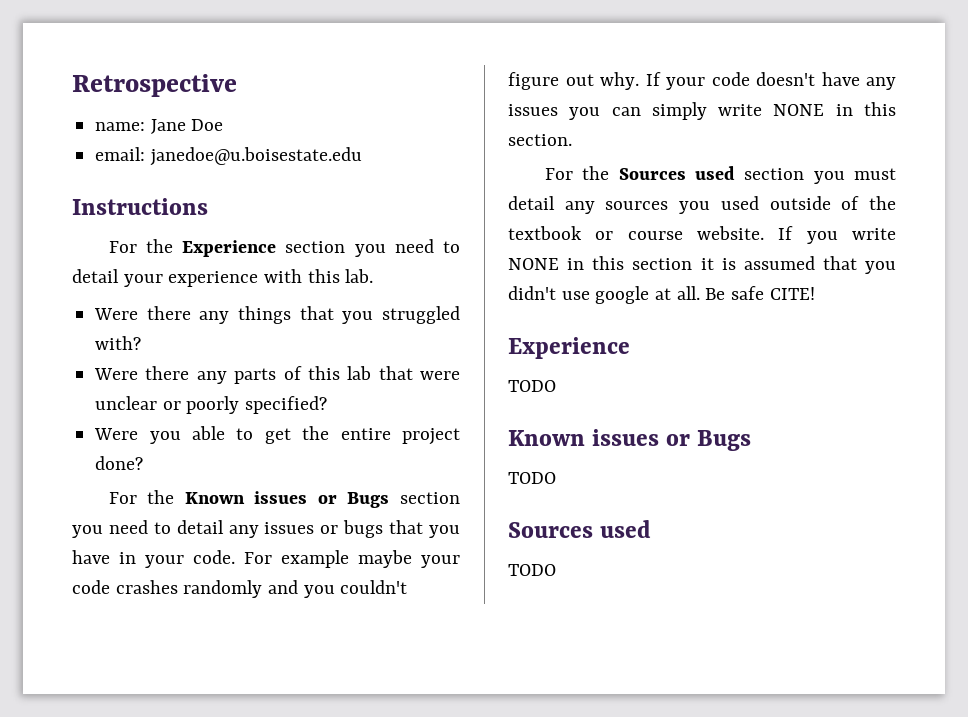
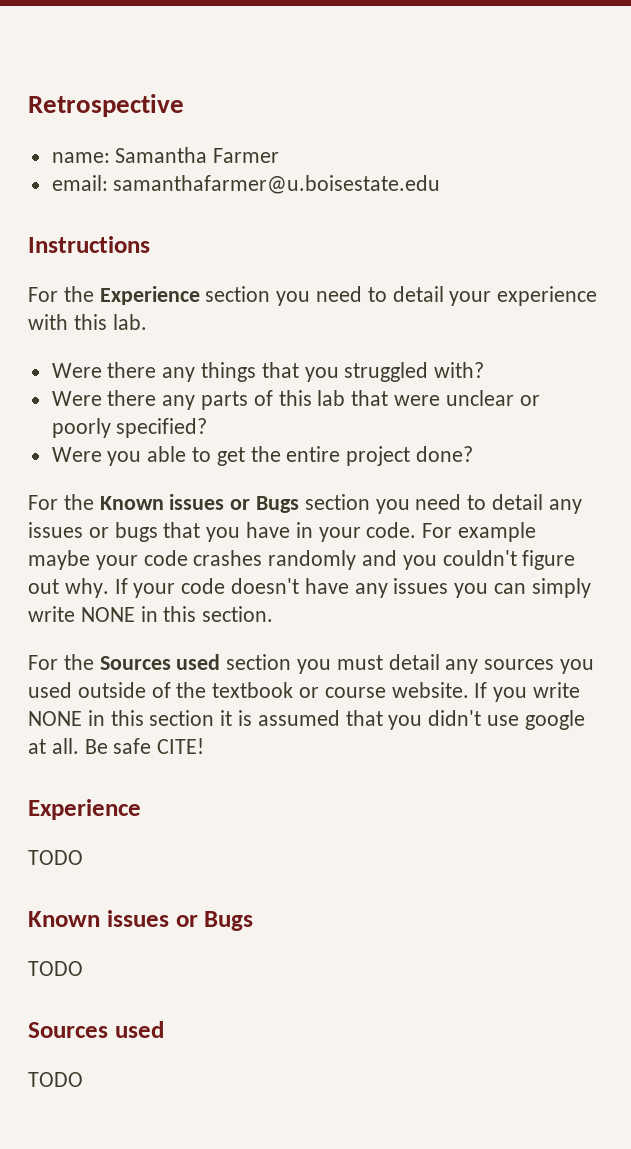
- name: Jane Doe
+ name: Samantha Farmer
- email: janedoe@u.boisestate.edu
+ email: samanthafarmer@u.boisestate.edu

